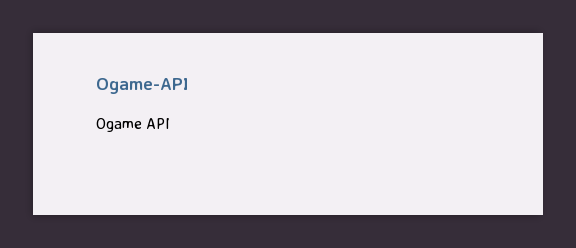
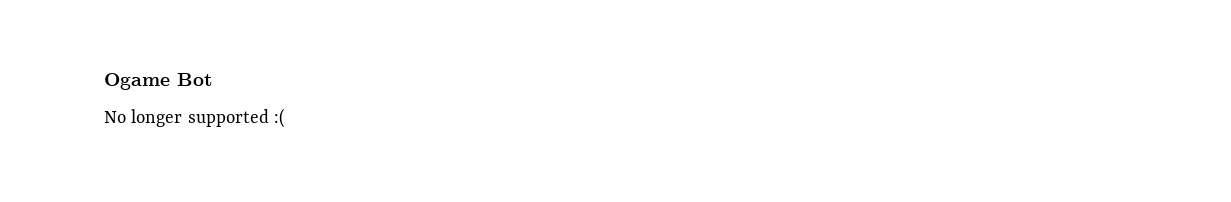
- Ogame-API
- Ogame API
+ Ogame Bot
+ No longer supported :(

